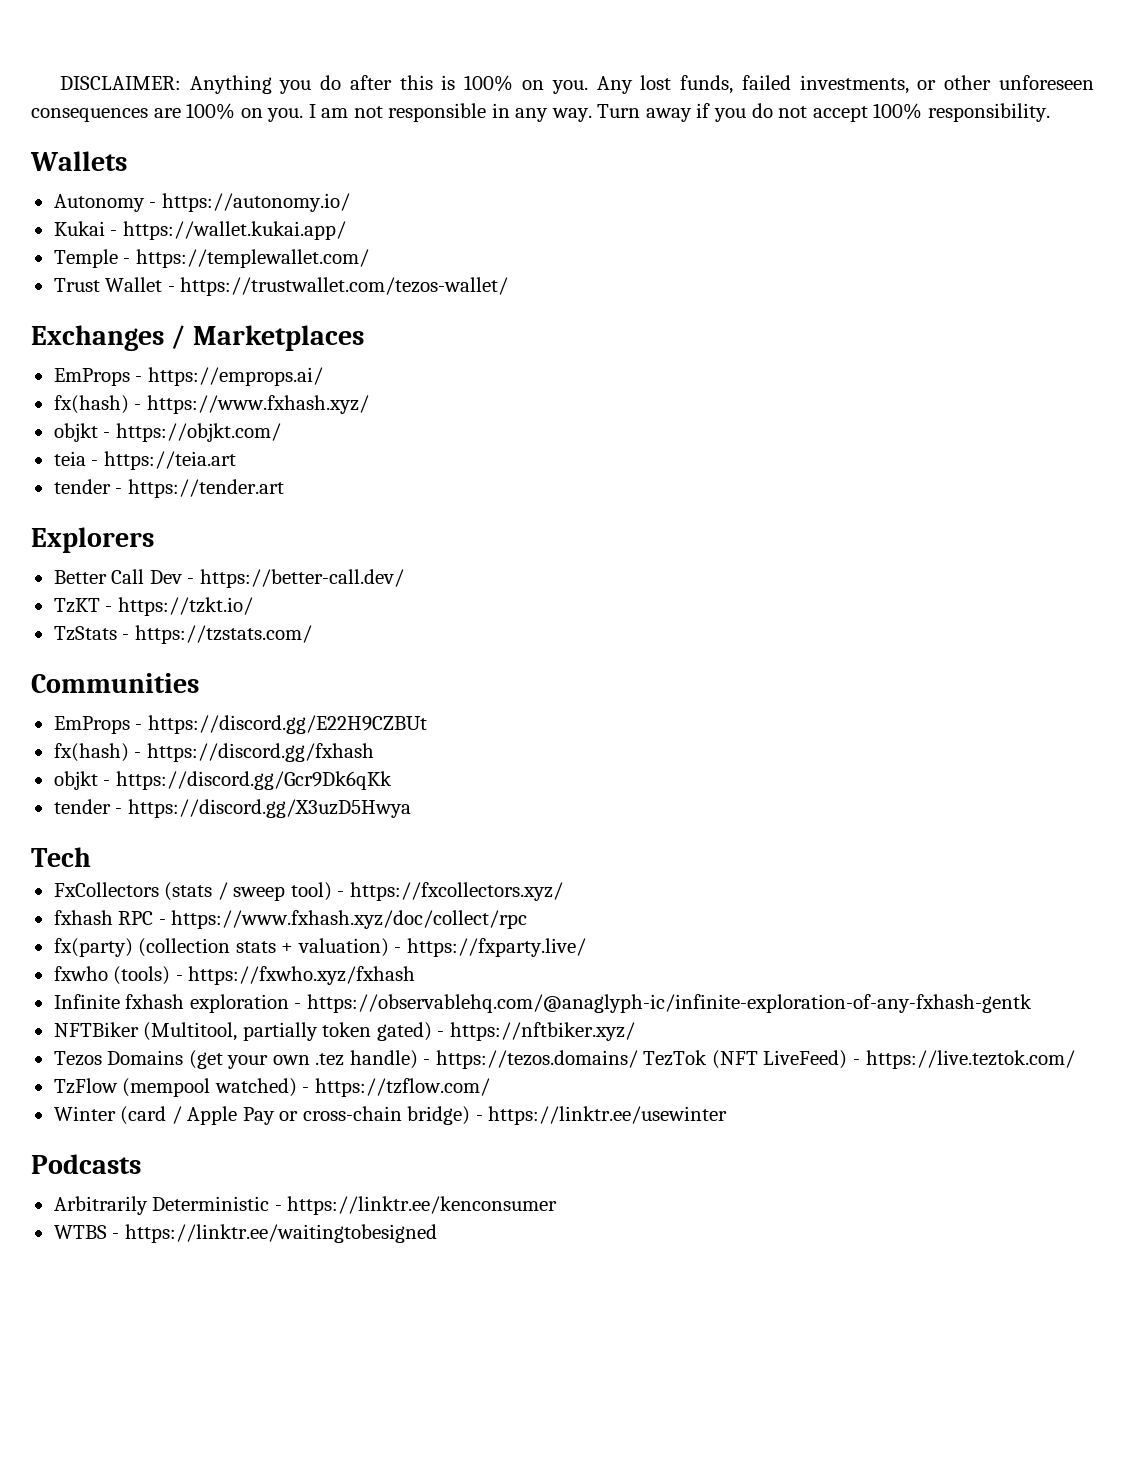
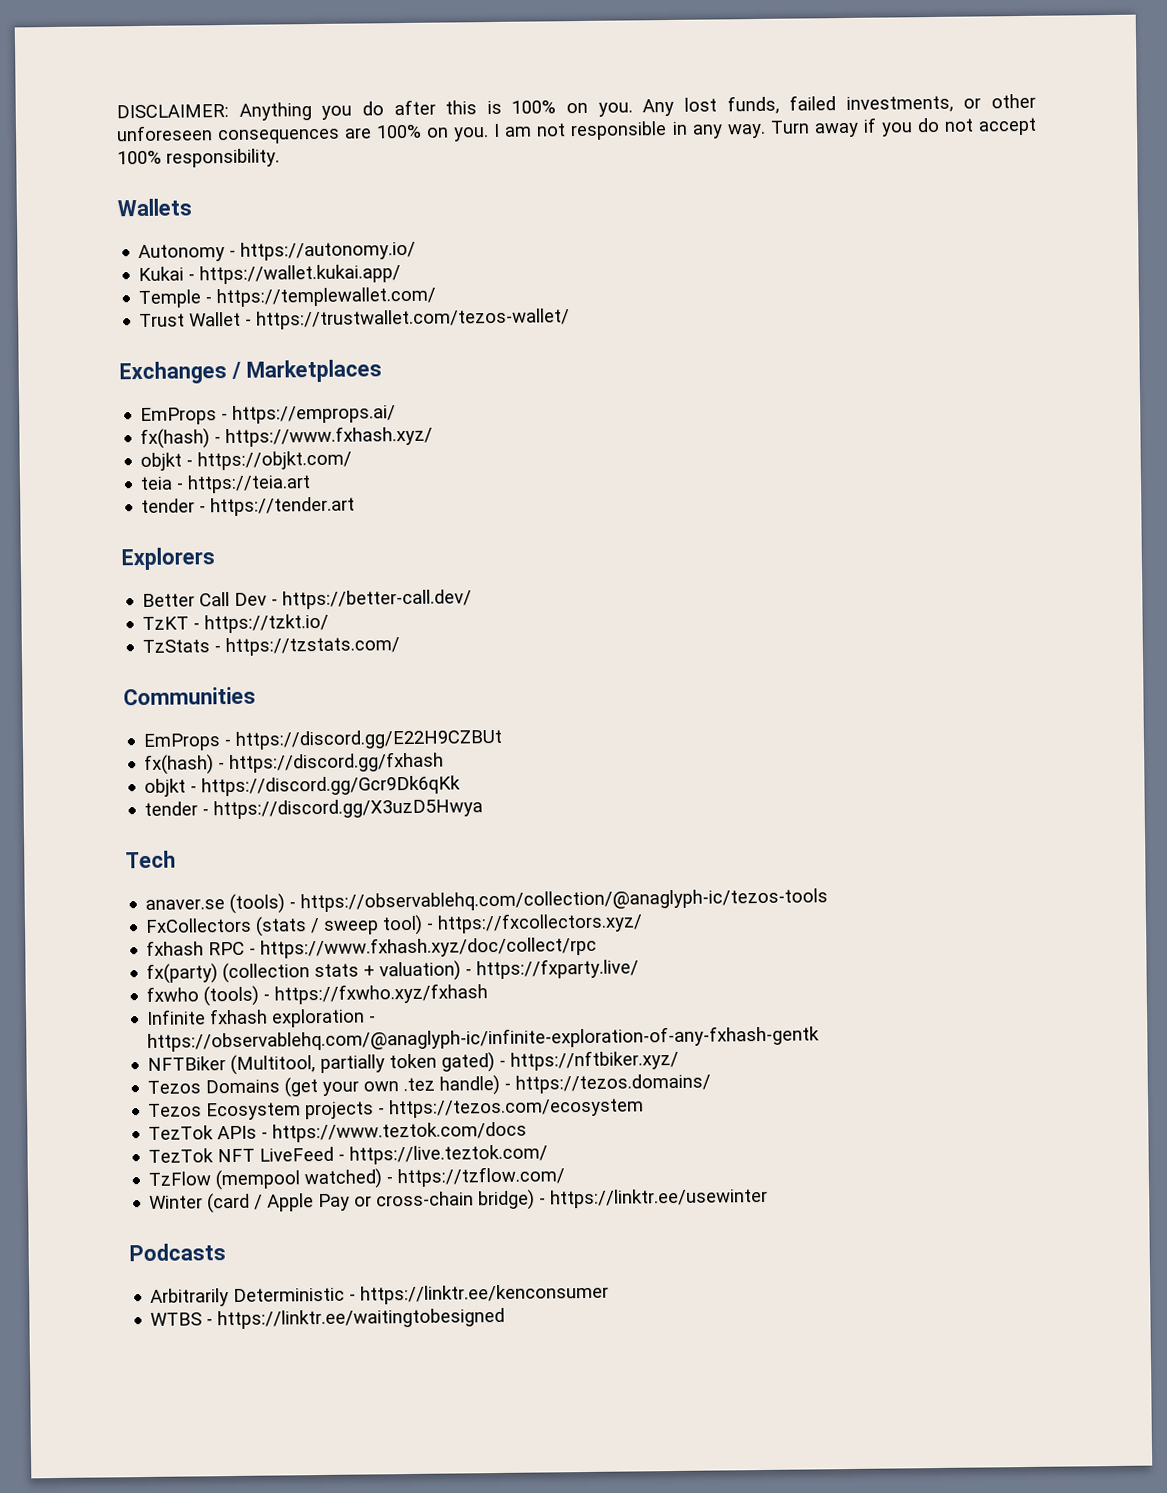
+ anaver.se (tools) - https://observablehq.com/collection/@anaglyph-ic/tezos-tools
- Tezos Domains (get your own .tez handle) - https://tezos.domains/ TezTok (NFT LiveFeed) - https://live.teztok.com/
+ Tezos Domains (get your own .tez handle) - https://tezos.domains/
+ Tezos Ecosystem projects - https://tezos.com/ecosystem
+ TezTok APIs - https://www.teztok.com/docs
+ TezTok NFT LiveFeed - https://live.teztok.com/

